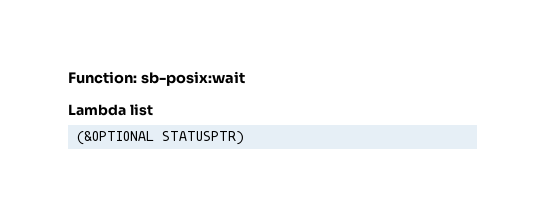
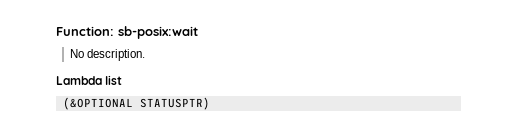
+ No description.

